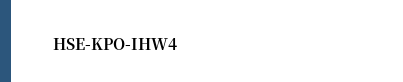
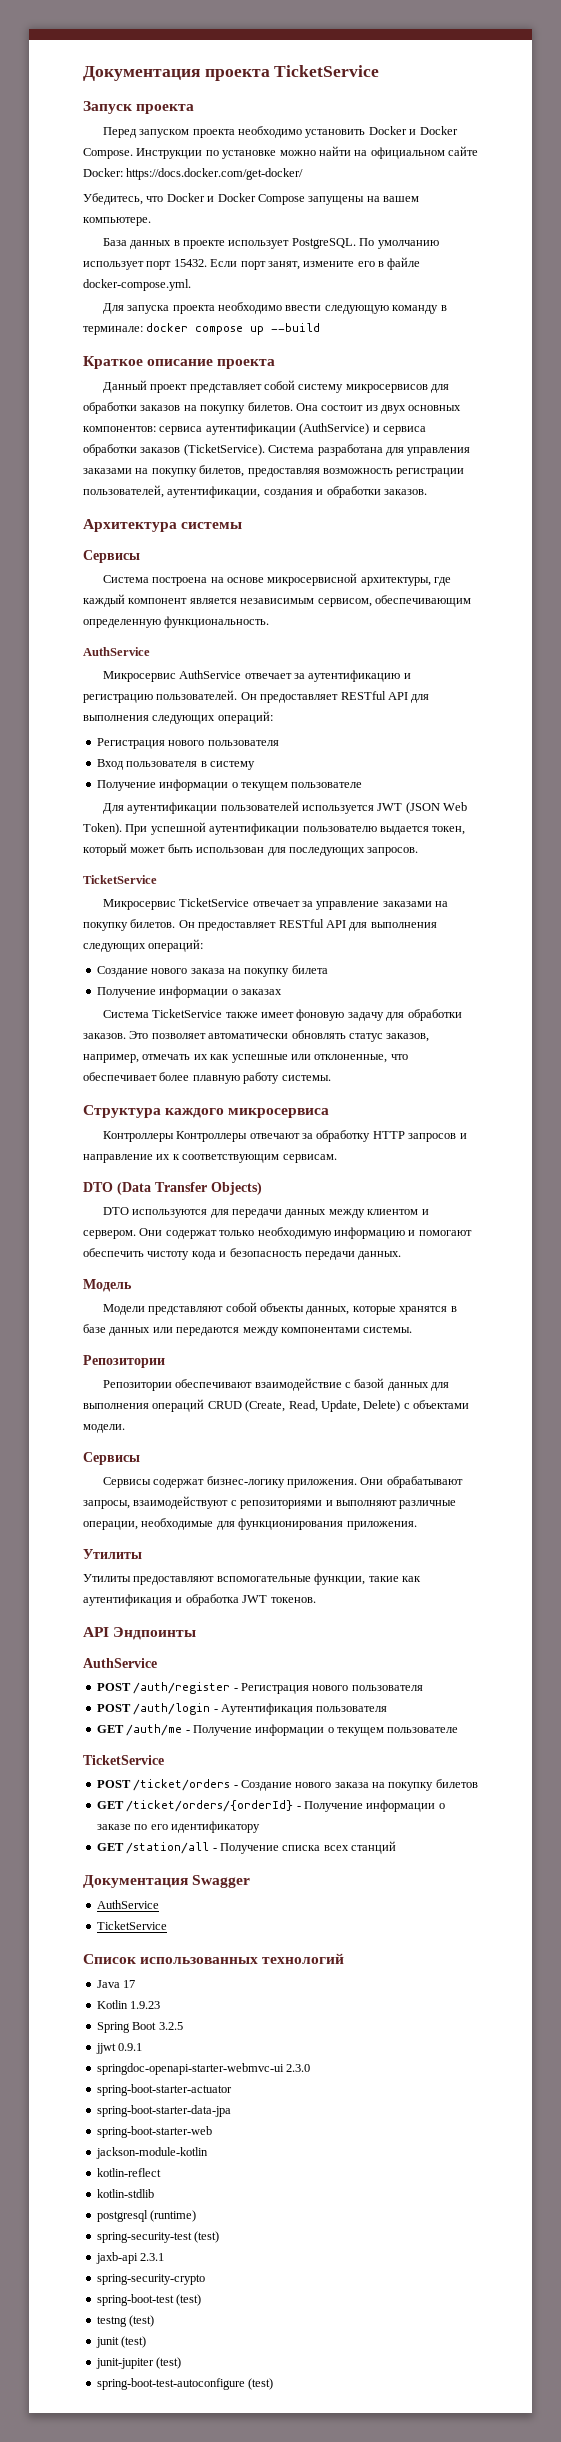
- HSE-KPO-IHW4
+ Документация проекта TicketService
+ Запуск проекта
+ Перед запуском проекта необходимо установить Docker и Docker Compose. Инструкции по установке можно найти на официальном сайте Docker: https://docs.docker.com/get-docker/
+ Убедитесь, что Docker и Docker Compose запущены на вашем компьютере.
+ База данных в проекте использует PostgreSQL. По умолчанию использует порт 15432. Если порт занят, измените его в файле docker-compose.yml.
+ Для запуска проекта необходимо ввести следующую команду в терминале: docker compose up --build
+ Краткое описание проекта
+ Данный проект представляет собой систему микросервисов для обработки заказов на покупку билетов. Она состоит из двух основных компонентов: сервиса аутентификации (AuthService) и сервиса обработки заказов (TicketService). Система разработана для управления заказами на покупку билетов, предоставляя возможность регистрации пользователей, аутентификации, создания и обработки заказов.
+ Архитектура системы
+ Сервисы
+ Система построена на основе микросервисной архитектуры, где каждый компонент является независимым сервисом, обеспечивающим определенную функциональность.
+ AuthService
+ Микросервис AuthService отвечает за аутентификацию и регистрацию пользователей. Он предоставляет RESTful API для выполнения следующих операций:
+ Регистрация нового пользователя
+ Вход пользователя в систему
+ Получение информации о текущем пользователе
+ Для аутентификации пользователей используется JWT (JSON Web Token). При успешной аутентификации пользователю выдается токен, который может быть использован для последующих запросов.
+ TicketService
+ Микросервис TicketService отвечает за управление заказами на покупку билетов. Он предоставляет RESTful API для выполнения следующих операций:
+ Создание нового заказа на покупку билета
+ Получение информации о заказах
+ Система TicketService также имеет фоновую задачу для обработки заказов. Это позволяет автоматически обновлять статус заказов, например, отмечать их как успешные или отклоненные, что обеспечивает более плавную работу системы.
+ Структура каждого микросервиса
+ Контроллеры Контроллеры отвечают за обработку HTTP запросов и направление их к соответствующим сервисам.
+ DTO (Data Transfer Objects)
+ DTO используются для передачи данных между клиентом и сервером. Они содержат только необходимую информацию и помогают обеспечить чистоту кода и безопасность передачи данных.
+ Модель
+ Модели представляют собой объекты данных, которые хранятся в базе данных или передаются между компонентами системы.
+ Репозитории
+ Репозитории обеспечивают взаимодействие с базой данных для выполнения операций CRUD (Create, Read, Update, Delete) с объектами модели.
+ Сервисы
+ Сервисы содержат бизнес-логику приложения. Они обрабатывают запросы, взаимодействуют с репозиториями и выполняют различные операции, необходимые для функционирования приложения.
+ Утилиты
+ Утилиты предоставляют вспомогательные функции, такие как аутентификация и обработка JWT токенов.
+ API Эндпоинты
+ AuthService
+ POST /auth/register - Регистрация нового пользователя
+ POST /auth/login - Аутентификация пользователя
+ GET /auth/me - Получение информации о текущем пользователе
+ TicketService
+ POST /ticket/orders - Создание нового заказа на покупку билетов
+ GET /ticket/orders/{orderId} - Получение информации о заказе по его идентификатору
+ GET /station/all - Получение списка всех станций
+ Документация Swagger
+ AuthService
+ TicketService
+ Список использованных технологий
+ Java 17
+ Kotlin 1.9.23
+ Spring Boot 3.2.5
+ jjwt 0.9.1
+ springdoc-openapi-starter-webmvc-ui 2.3.0
+ spring-boot-starter-actuator
+ spring-boot-starter-data-jpa
+ spring-boot-starter-web
+ jackson-module-kotlin
+ kotlin-reflect
+ kotlin-stdlib
+ postgresql (runtime)
+ spring-security-test (test)
+ jaxb-api 2.3.1
+ spring-security-crypto
+ spring-boot-test (test)
+ testng (test)
+ junit (test)
+ junit-jupiter (test)
+ spring-boot-test-autoconfigure (test)

